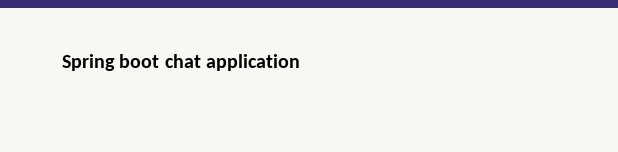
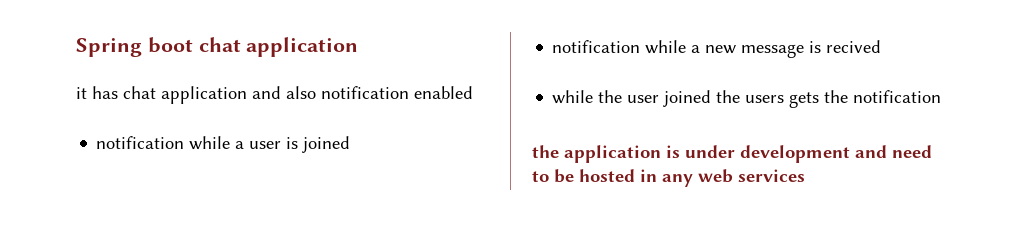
+ it has chat application and also notification enabled
+ notification while a user is joined
+ notification while a new message is recived
+ while the user joined the users gets the notification
+ the application is under development and need to be hosted in any web services

